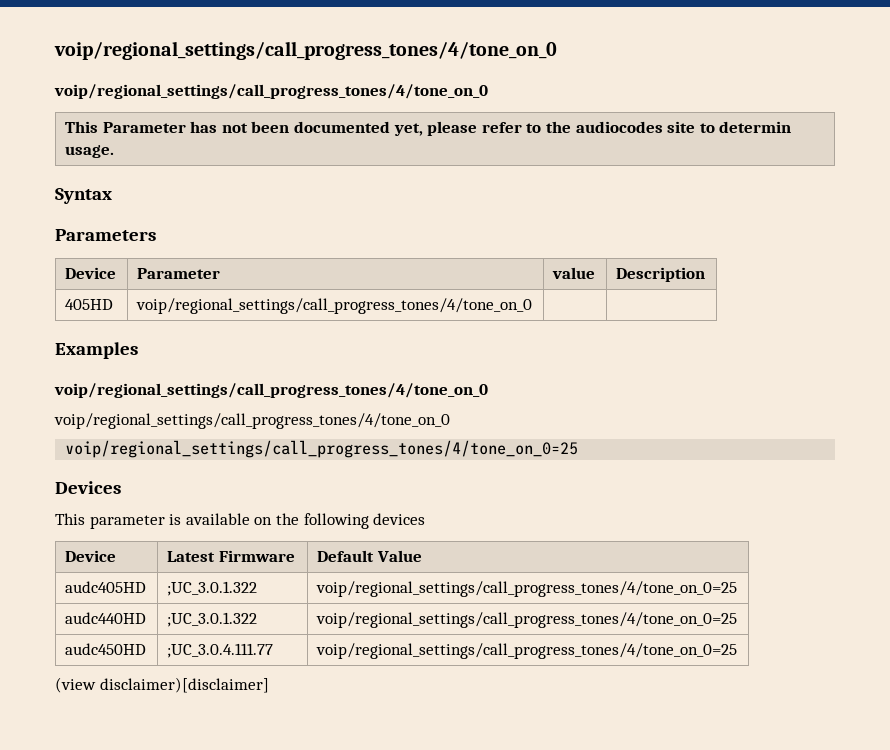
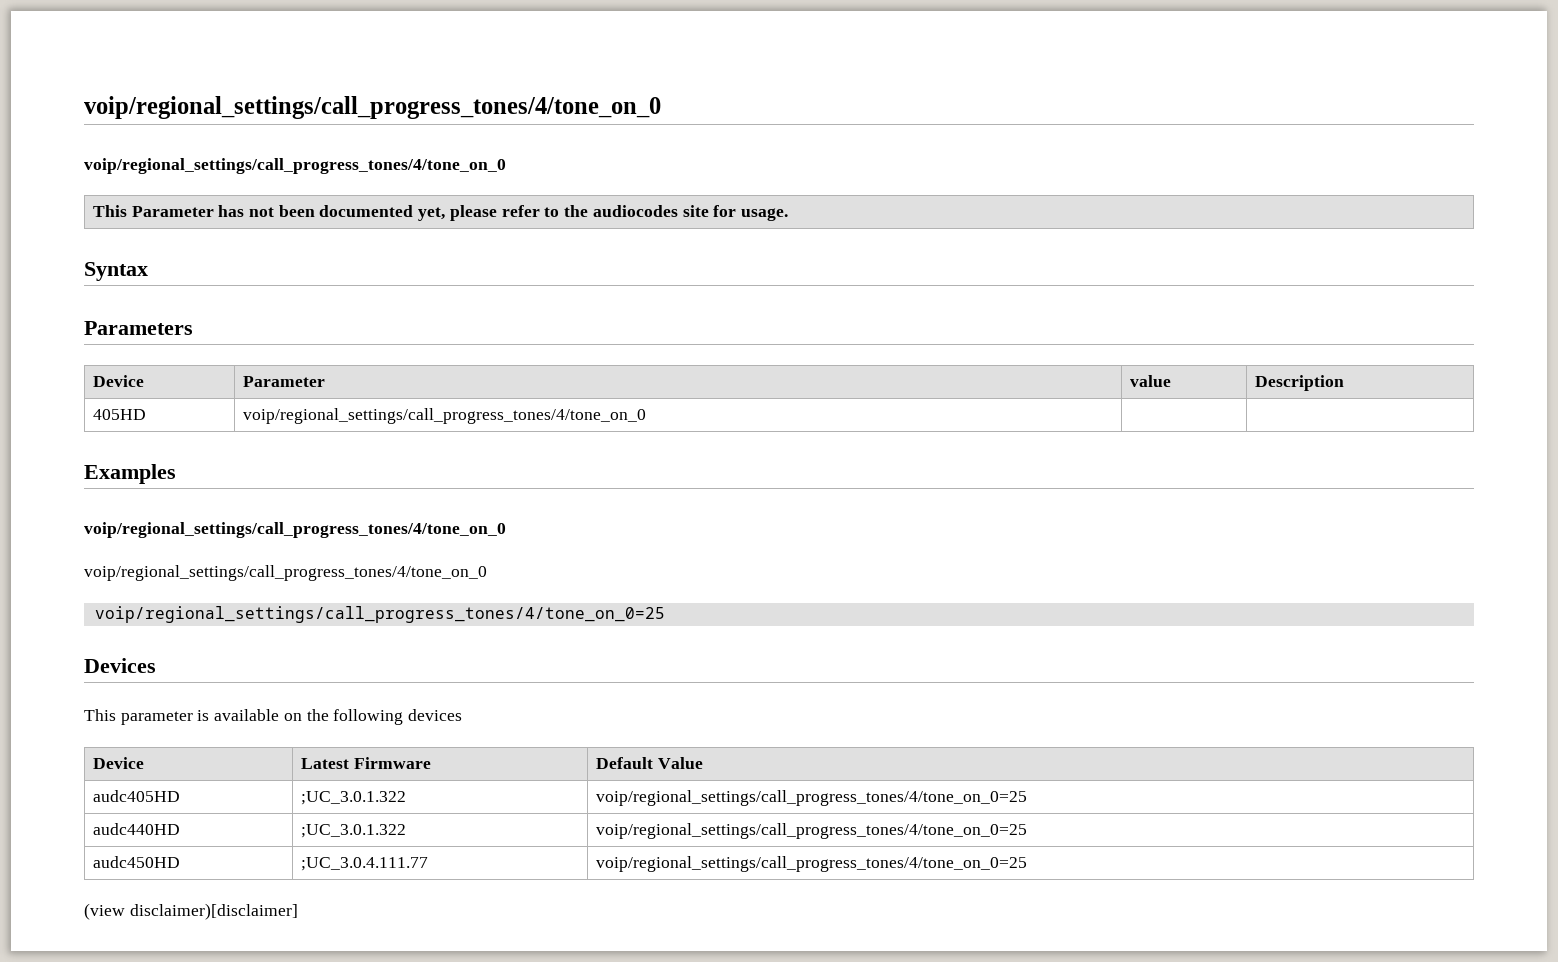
- This Parameter has not been documented yet, please refer to the audiocodes site to determin usage.
+ This Parameter has not been documented yet, please refer to the audiocodes site for usage.

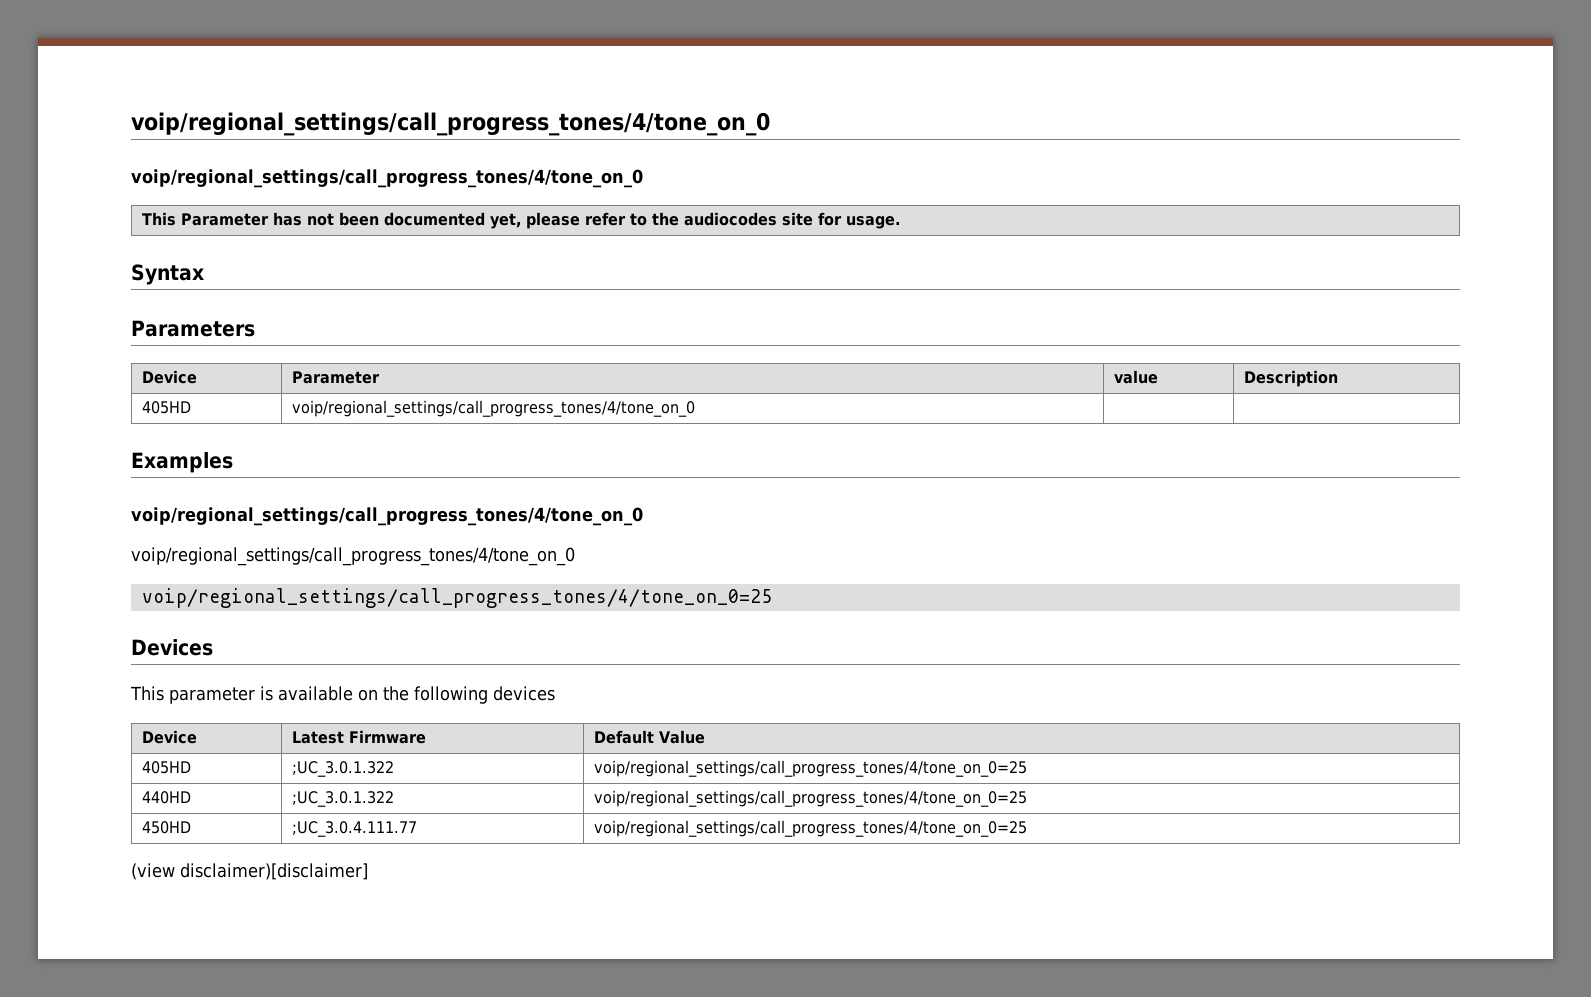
- audc405HD | ;UC_3.0.1.322 | voip/regional_settings/call_progress_tones/4/tone_on_0=25
- audc440HD | ;UC_3.0.1.322 | voip/regional_settings/call_progress_tones/4/tone_on_0=25
- audc450HD | ;UC_3.0.4.111.77 | voip/regional_settings/call_progress_tones/4/tone_on_0=25
+ 405HD | ;UC_3.0.1.322 | voip/regional_settings/call_progress_tones/4/tone_on_0=25
+ 440HD | ;UC_3.0.1.322 | voip/regional_settings/call_progress_tones/4/tone_on_0=25
+ 450HD | ;UC_3.0.4.111.77 | voip/regional_settings/call_progress_tones/4/tone_on_0=25

